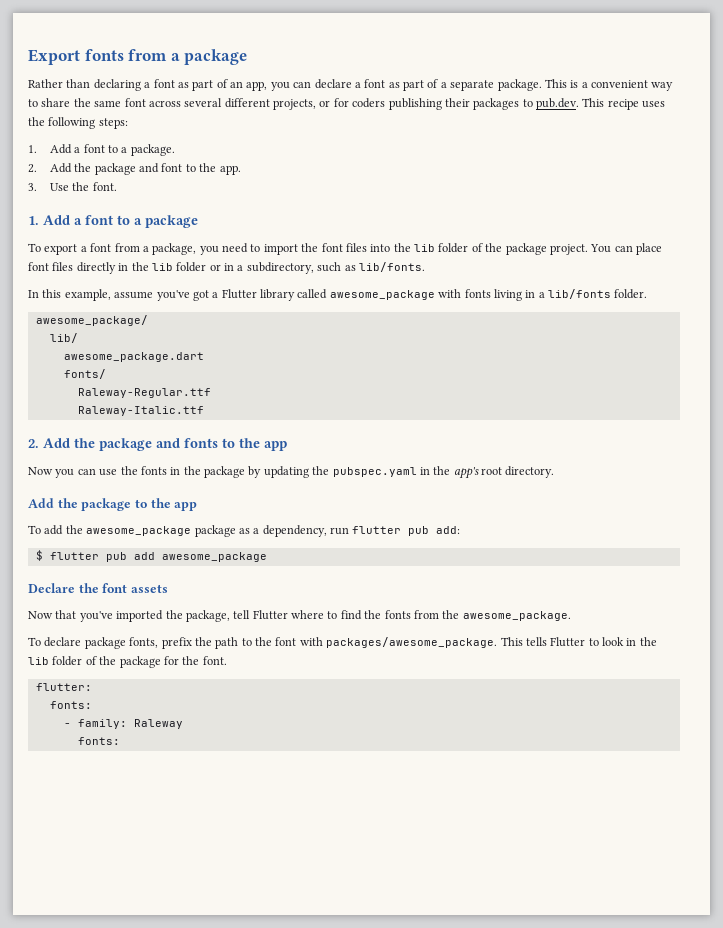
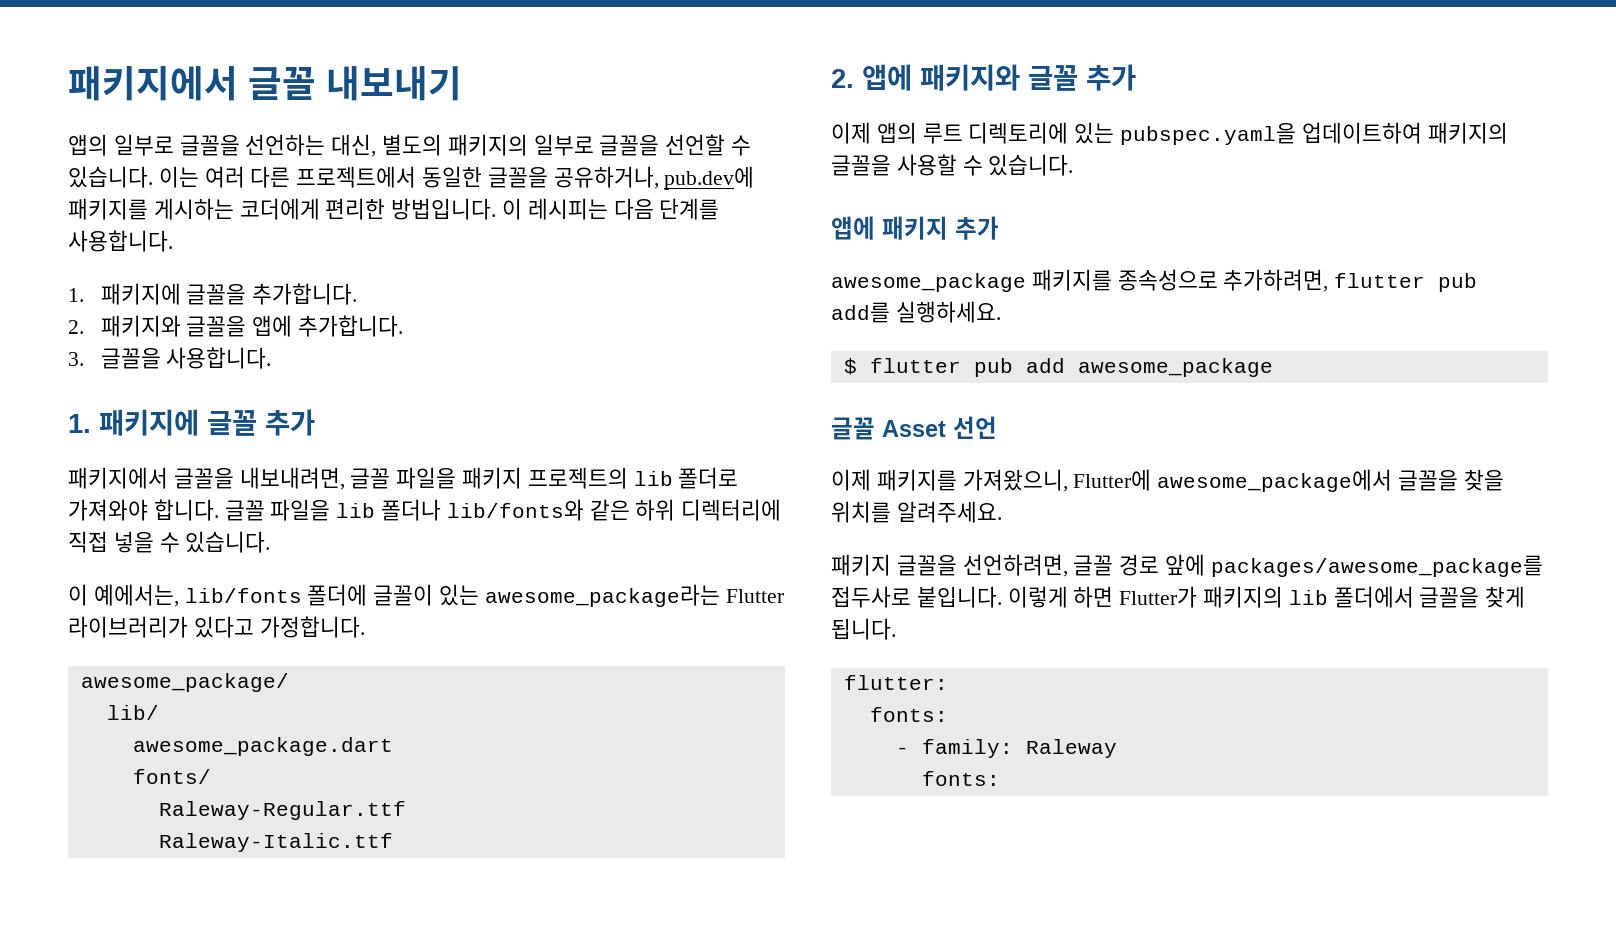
- Export fonts from a package
- Rather than declaring a font as part of an app, you can declare a font as part of a separate package. This is a convenient way to share the same font across several different projects, or for coders publishing their packages to pub.dev. This recipe uses the following steps:
- 1. Add a font to a package.
- 2. Add the package and font to the app.
- 3. Use the font.
- 1. Add a font to a package
- To export a font from a package, you need to import the font files into the lib folder of the package project. You can place font files directly in the lib folder or in a subdirectory, such as lib/fonts.
- In this example, assume you've got a Flutter library called awesome_package with fonts living in a lib/fonts folder.
+ 패키지에서 글꼴 내보내기
+ 앱의 일부로 글꼴을 선언하는 대신, 별도의 패키지의 일부로 글꼴을 선언할 수 있습니다. 이는 여러 다른 프로젝트에서 동일한 글꼴을 공유하거나, pub.dev에 패키지를 게시하는 코더에게 편리한 방법입니다. 이 레시피는 다음 단계를 사용합니다.
+ 1. 패키지에 글꼴을 추가합니다.
+ 2. 패키지와 글꼴을 앱에 추가합니다.
+ 3. 글꼴을 사용합니다.
+ 1. 패키지에 글꼴 추가
+ 패키지에서 글꼴을 내보내려면, 글꼴 파일을 패키지 프로젝트의 lib 폴더로 가져와야 합니다. 글꼴 파일을 lib 폴더나 lib/fonts와 같은 하위 디렉터리에 직접 넣을 수 있습니다.
+ 이 예에서는, lib/fonts 폴더에 글꼴이 있는 awesome_package라는 Flutter 라이브러리가 있다고 가정합니다.
- 2. Add the package and fonts to the app
- Now you can use the fonts in the package by updating the pubspec.yaml in the app's root directory.
- Add the package to the app
- To add the awesome_package package as a dependency, run flutter pub add:
+ 2. 앱에 패키지와 글꼴 추가
+ 이제 앱의 루트 디렉토리에 있는 pubspec.yaml을 업데이트하여 패키지의 글꼴을 사용할 수 있습니다.
+ 앱에 패키지 추가
+ awesome_package 패키지를 종속성으로 추가하려면, flutter pub add를 실행하세요.
- Declare the font assets
- Now that you've imported the package, tell Flutter where to find the fonts from the awesome_package.
- To declare package fonts, prefix the path to the font with packages/awesome_package. This tells Flutter to look in the lib folder of the package for the font.
+ 글꼴 Asset 선언
+ 이제 패키지를 가져왔으니, Flutter에 awesome_package에서 글꼴을 찾을 위치를 알려주세요.
+ 패키지 글꼴을 선언하려면, 글꼴 경로 앞에 packages/awesome_package를 접두사로 붙입니다. 이렇게 하면 Flutter가 패키지의 lib 폴더에서 글꼴을 찾게 됩니다.

